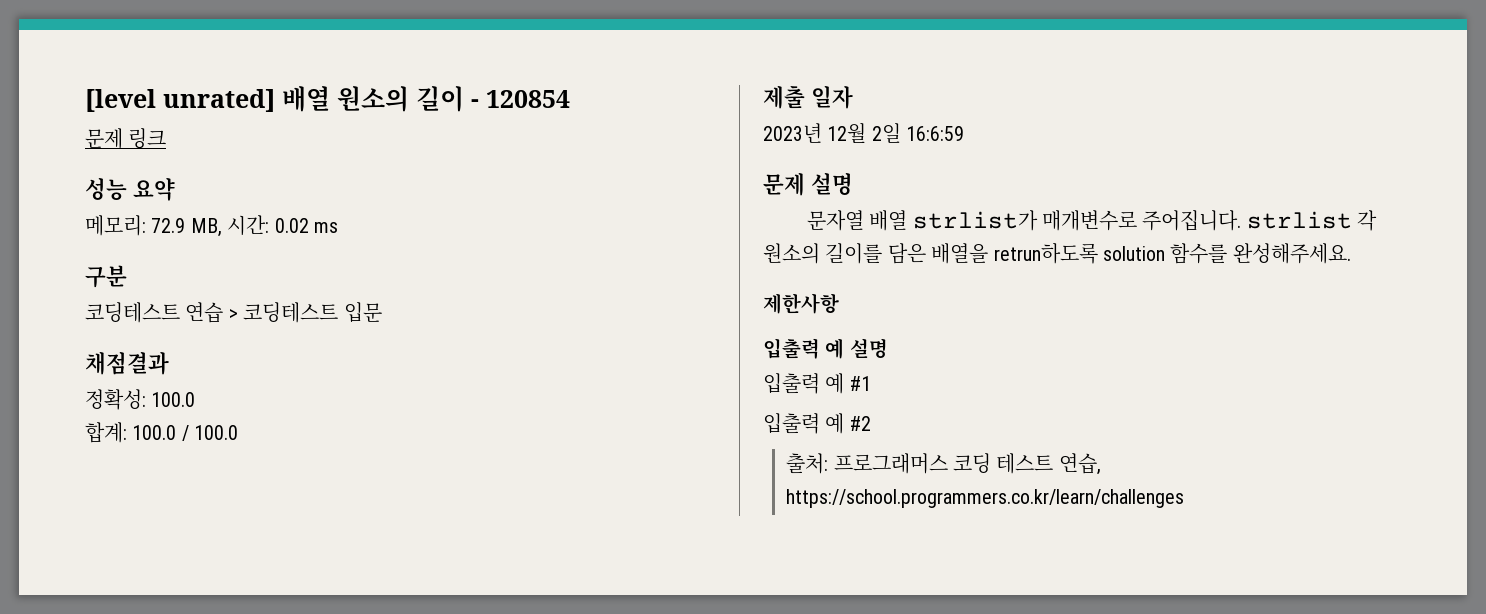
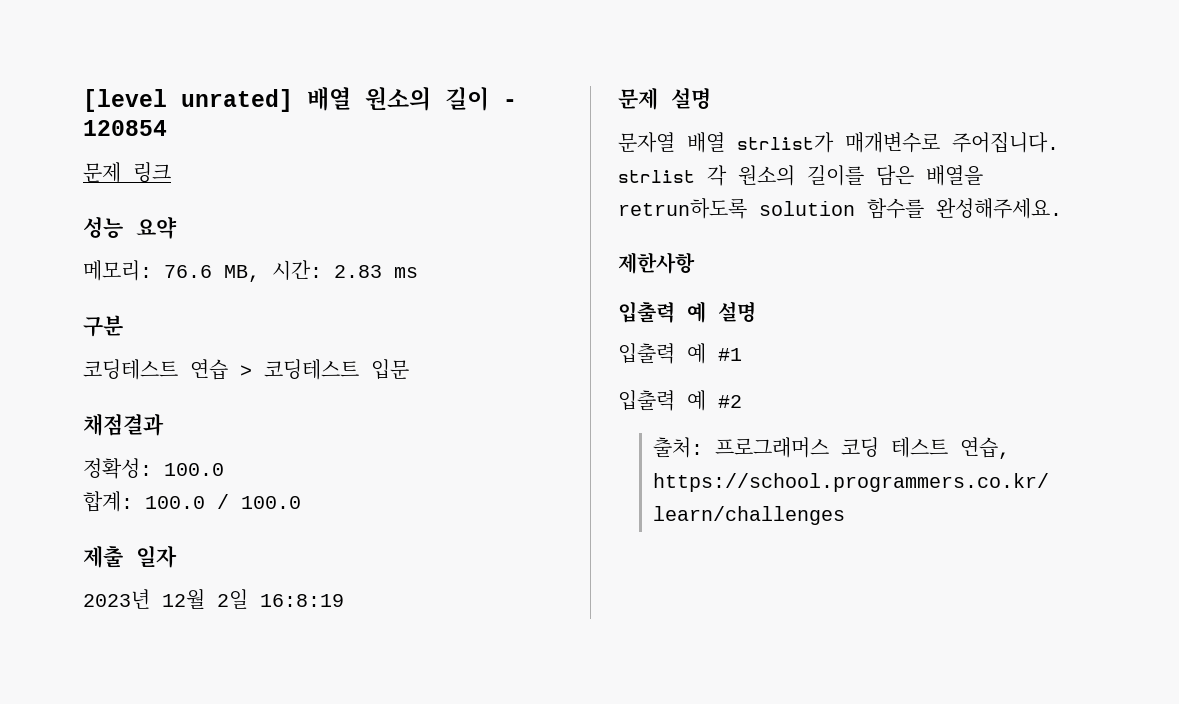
- 메모리: 72.9 MB, 시간: 0.02 ms
+ 메모리: 76.6 MB, 시간: 2.83 ms
- 2023년 12월 2일 16:6:59
+ 2023년 12월 2일 16:8:19

